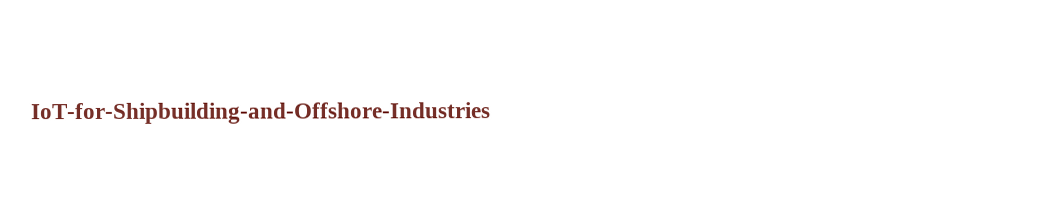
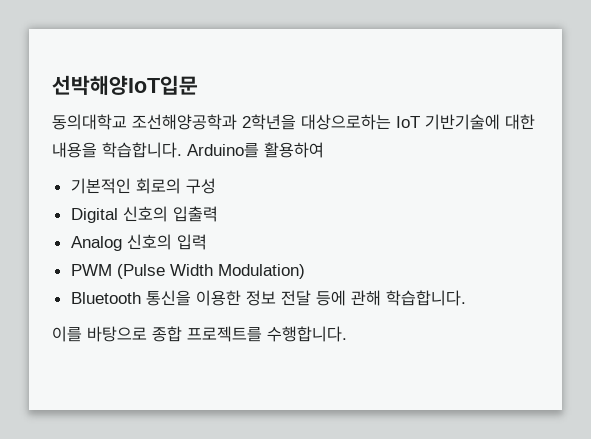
- IoT-for-Shipbuilding-and-Offshore-Industries
+ 선박해양IoT입문
+ 동의대학교 조선해양공학과 2학년을 대상으로하는 IoT 기반기술에 대한 내용을 학습합니다. Arduino를 활용하여
+ 기본적인 회로의 구성
+ Digital 신호의 입출력
+ Analog 신호의 입력
+ PWM (Pulse Width Modulation)
+ Bluetooth 통신을 이용한 정보 전달 등에 관해 학습합니다.
+ 이를 바탕으로 종합 프로젝트를 수행합니다.

